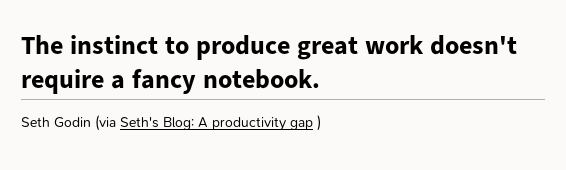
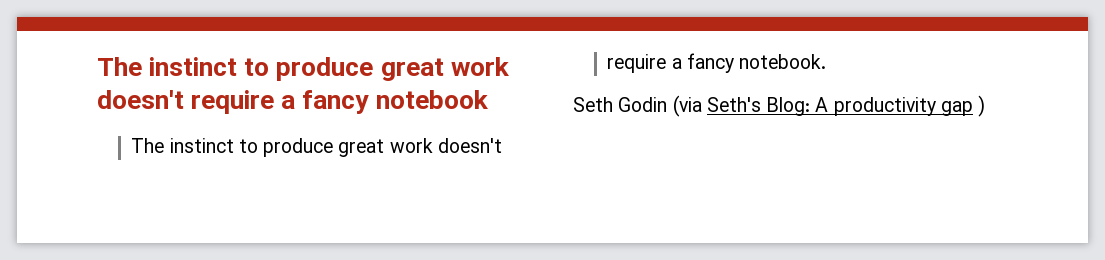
+ The instinct to produce great work doesn't require a fancy notebook

